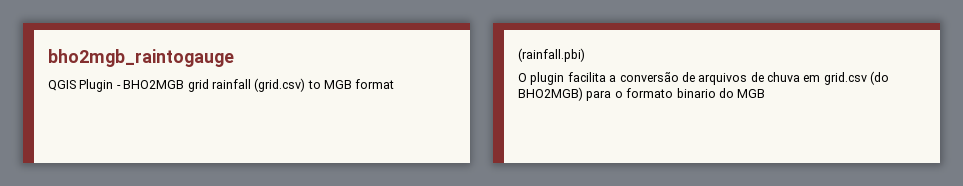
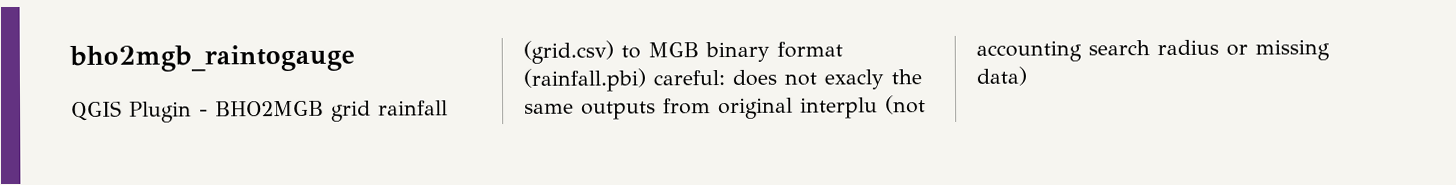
- QGIS Plugin - BHO2MGB grid rainfall (grid.csv) to MGB format (rainfall.pbi)
- O plugin facilita a conversão de arquivos de chuva em grid.csv (do BHO2MGB) para o formato binario do MGB
+ QGIS Plugin - BHO2MGB grid rainfall (grid.csv) to MGB binary format (rainfall.pbi) careful: does not exacly the same outputs from original interplu (not accounting search radius or missing data)

